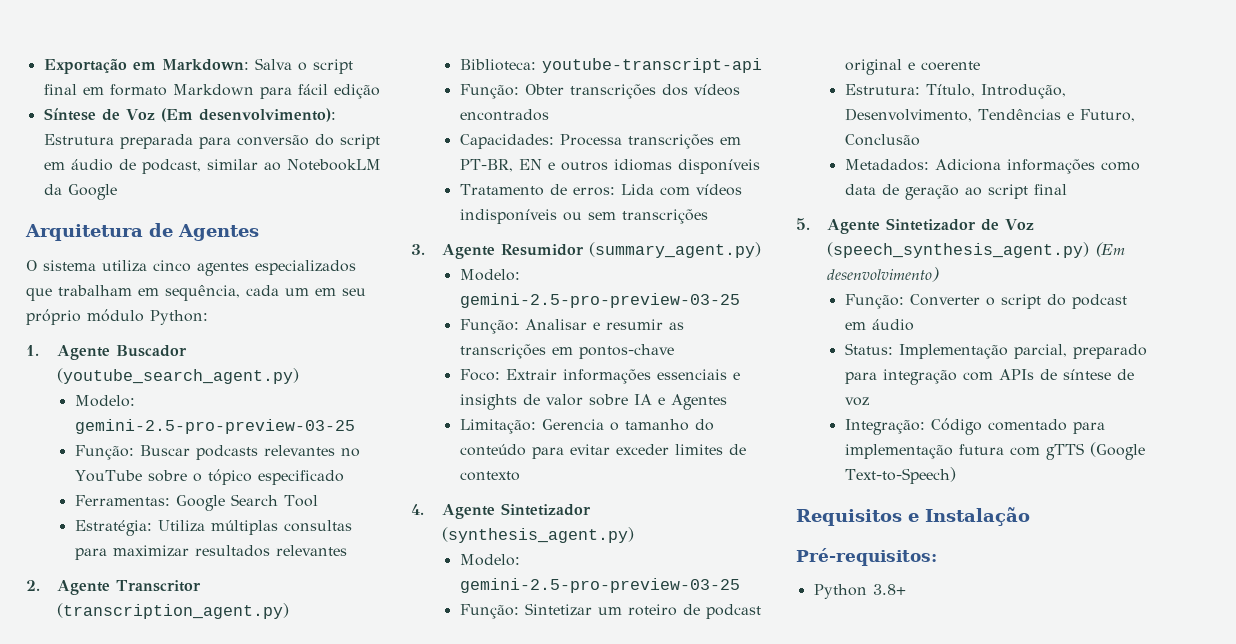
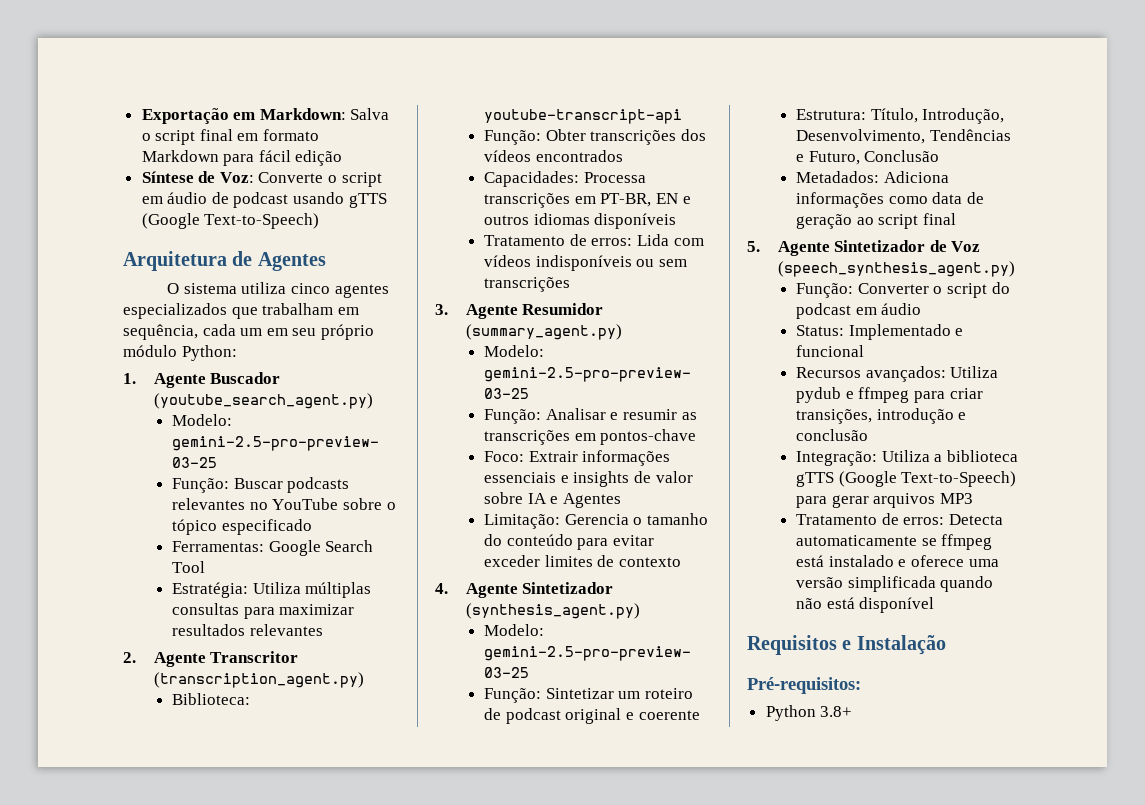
- Síntese de Voz (Em desenvolvimento): Estrutura preparada para conversão do script em áudio de podcast, similar ao NotebookLM da Google
+ Síntese de Voz: Converte o script em áudio de podcast usando gTTS (Google Text-to-Speech)
- 5. Agente Sintetizador de Voz (speech_synthesis_agent.py) (Em desenvolvimento)
+ 5. Agente Sintetizador de Voz (speech_synthesis_agent.py)
- Status: Implementação parcial, preparado para integração com APIs de síntese de voz
- Integração: Código comentado para implementação futura com gTTS (Google Text-to-Speech)
+ Status: Implementado e funcional
+ Recursos avançados: Utiliza pydub e ffmpeg para criar transições, introdução e conclusão
+ Integração: Utiliza a biblioteca gTTS (Google Text-to-Speech) para gerar arquivos MP3
+ Tratamento de erros: Detecta automaticamente se ffmpeg está instalado e oferece uma versão simplificada quando não está disponível

